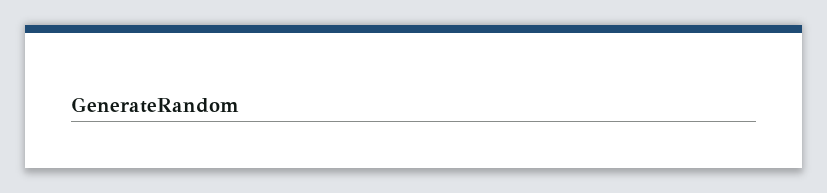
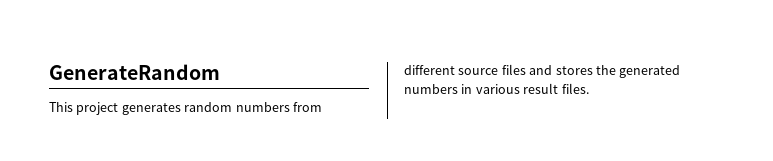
+ This project generates random numbers from different source files and stores the generated numbers in various result files.

